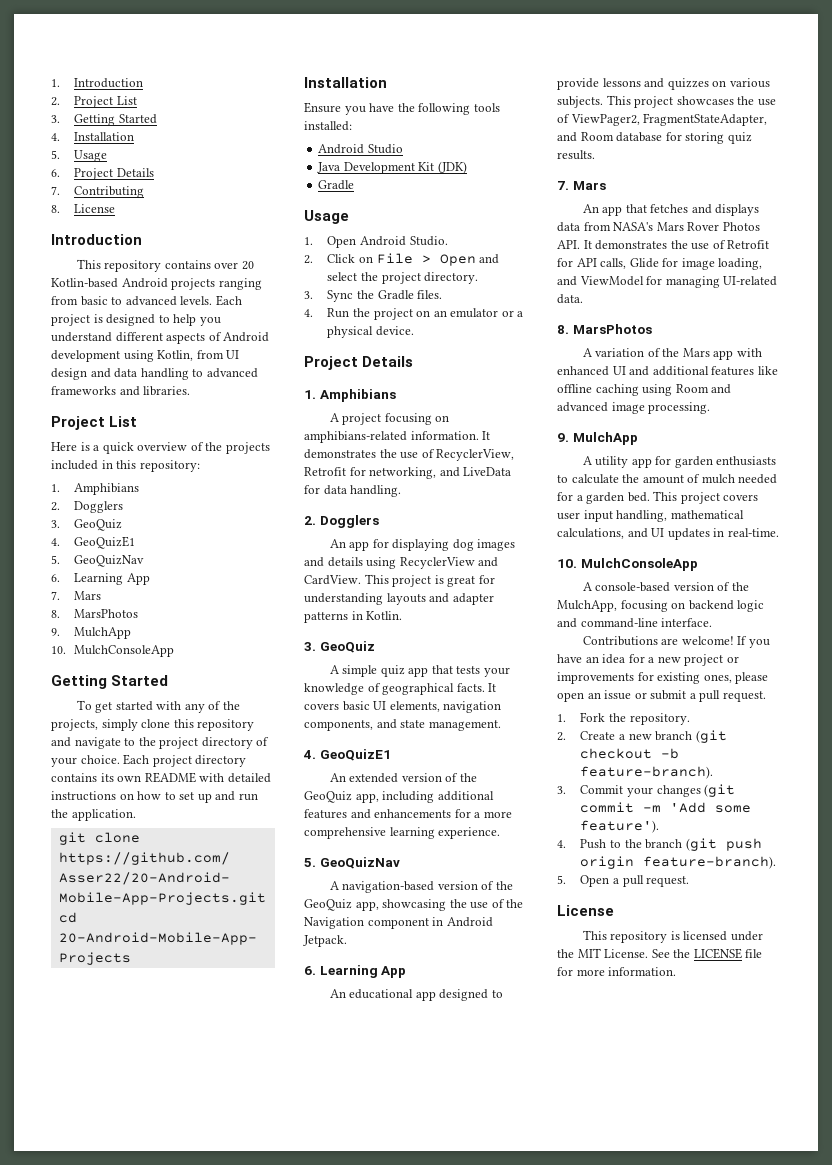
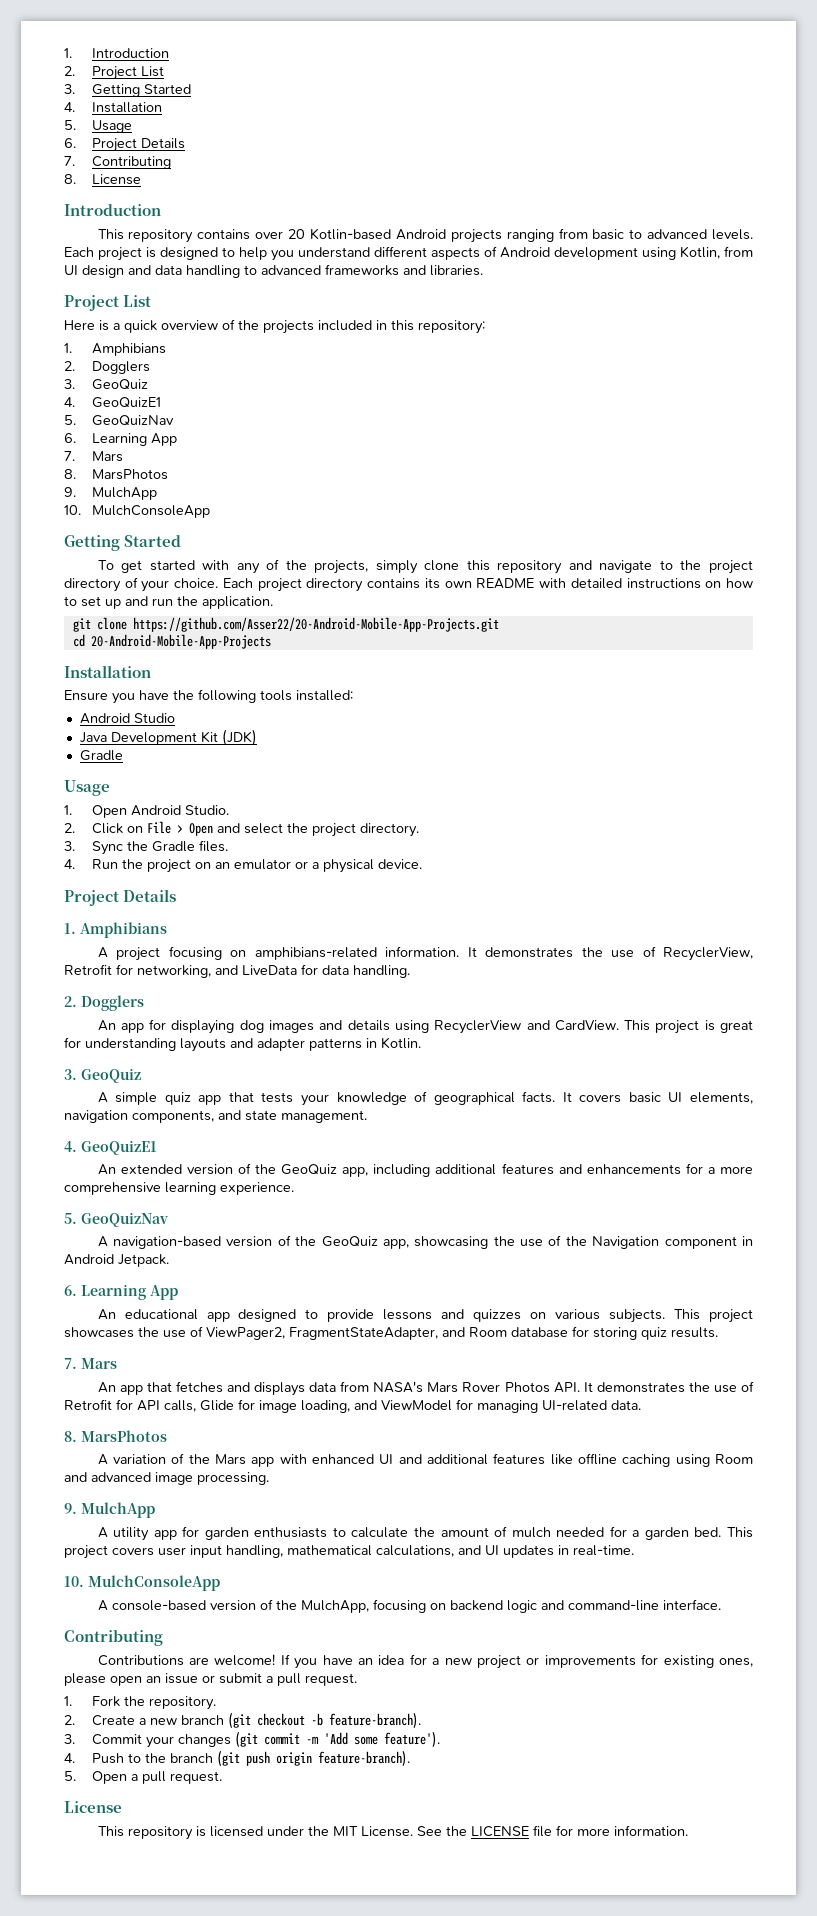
  A console-based version of the MulchApp, focusing on backend logic and command-line interface.
+ Contributing

